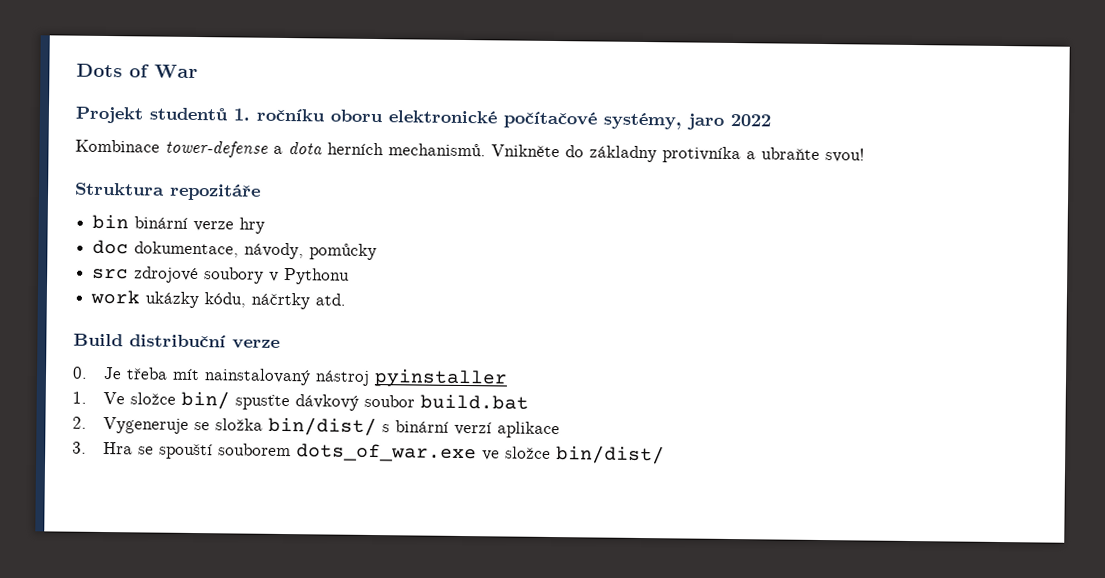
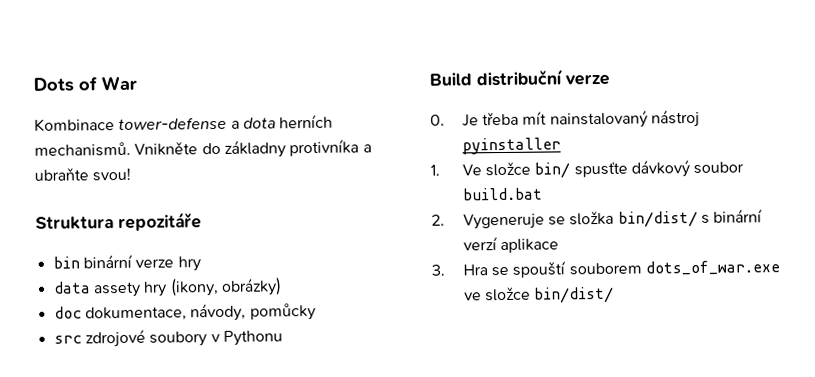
- Projekt studentů 1. ročníku oboru elektronické počítačové systémy, jaro 2022
+ data assety hry (ikony, obrázky)
- work ukázky kódu, náčrtky atd.

